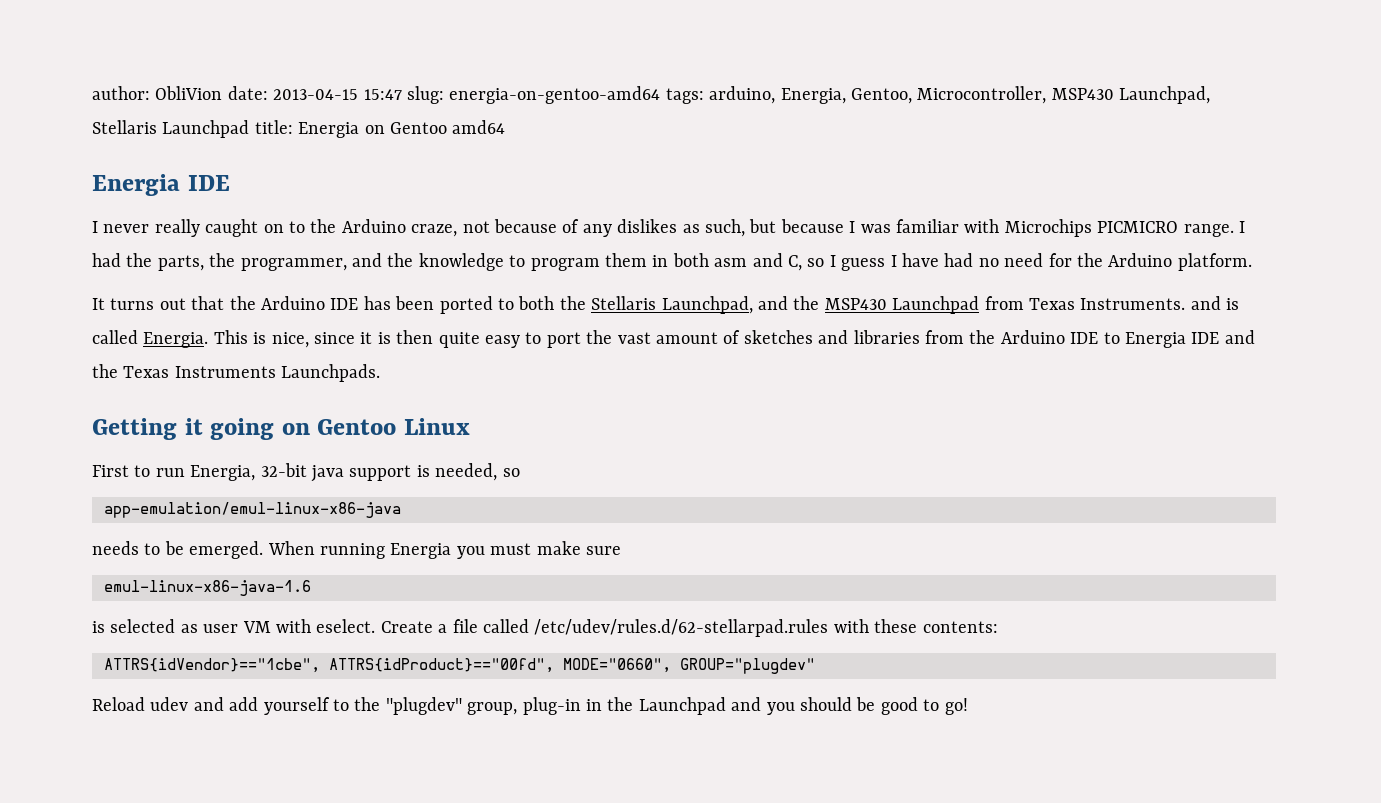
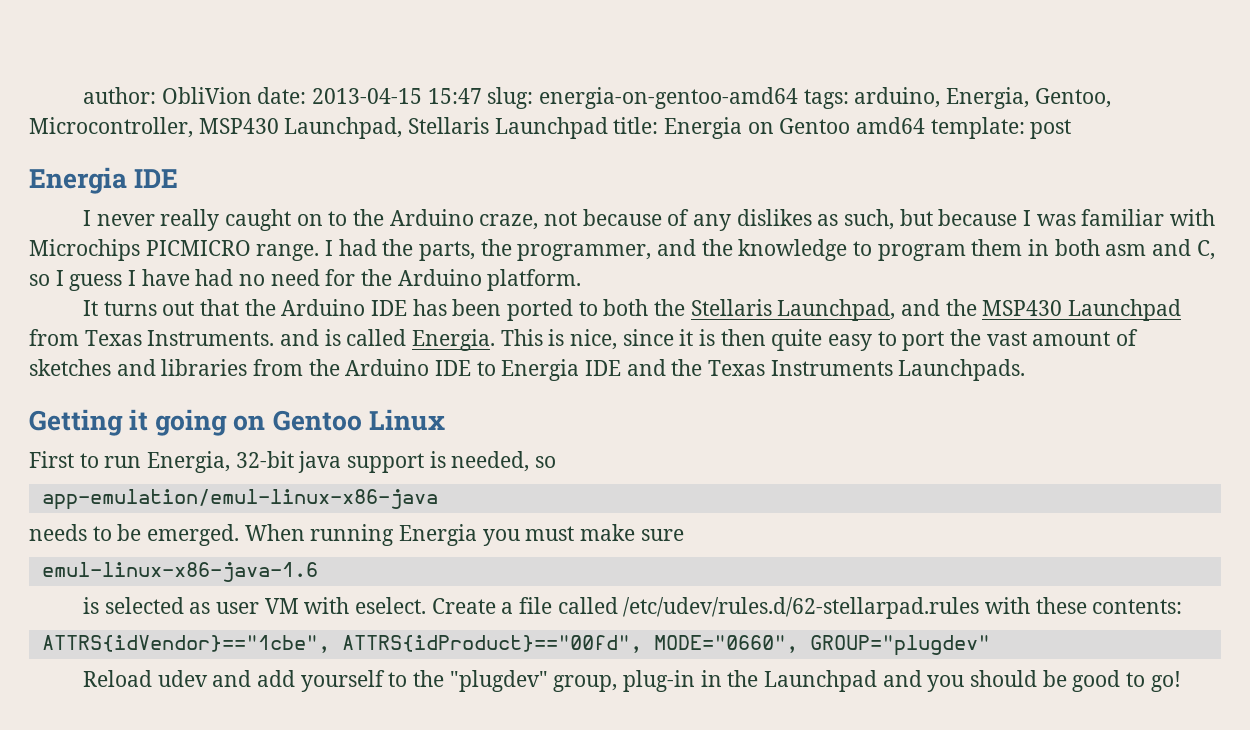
- author: ObliVion date: 2013-04-15 15:47 slug: energia-on-gentoo-amd64 tags: arduino, Energia, Gentoo, Microcontroller, MSP430 Launchpad, Stellaris Launchpad title: Energia on Gentoo amd64
+ author: ObliVion date: 2013-04-15 15:47 slug: energia-on-gentoo-amd64 tags: arduino, Energia, Gentoo, Microcontroller, MSP430 Launchpad, Stellaris Launchpad title: Energia on Gentoo amd64 template: post

